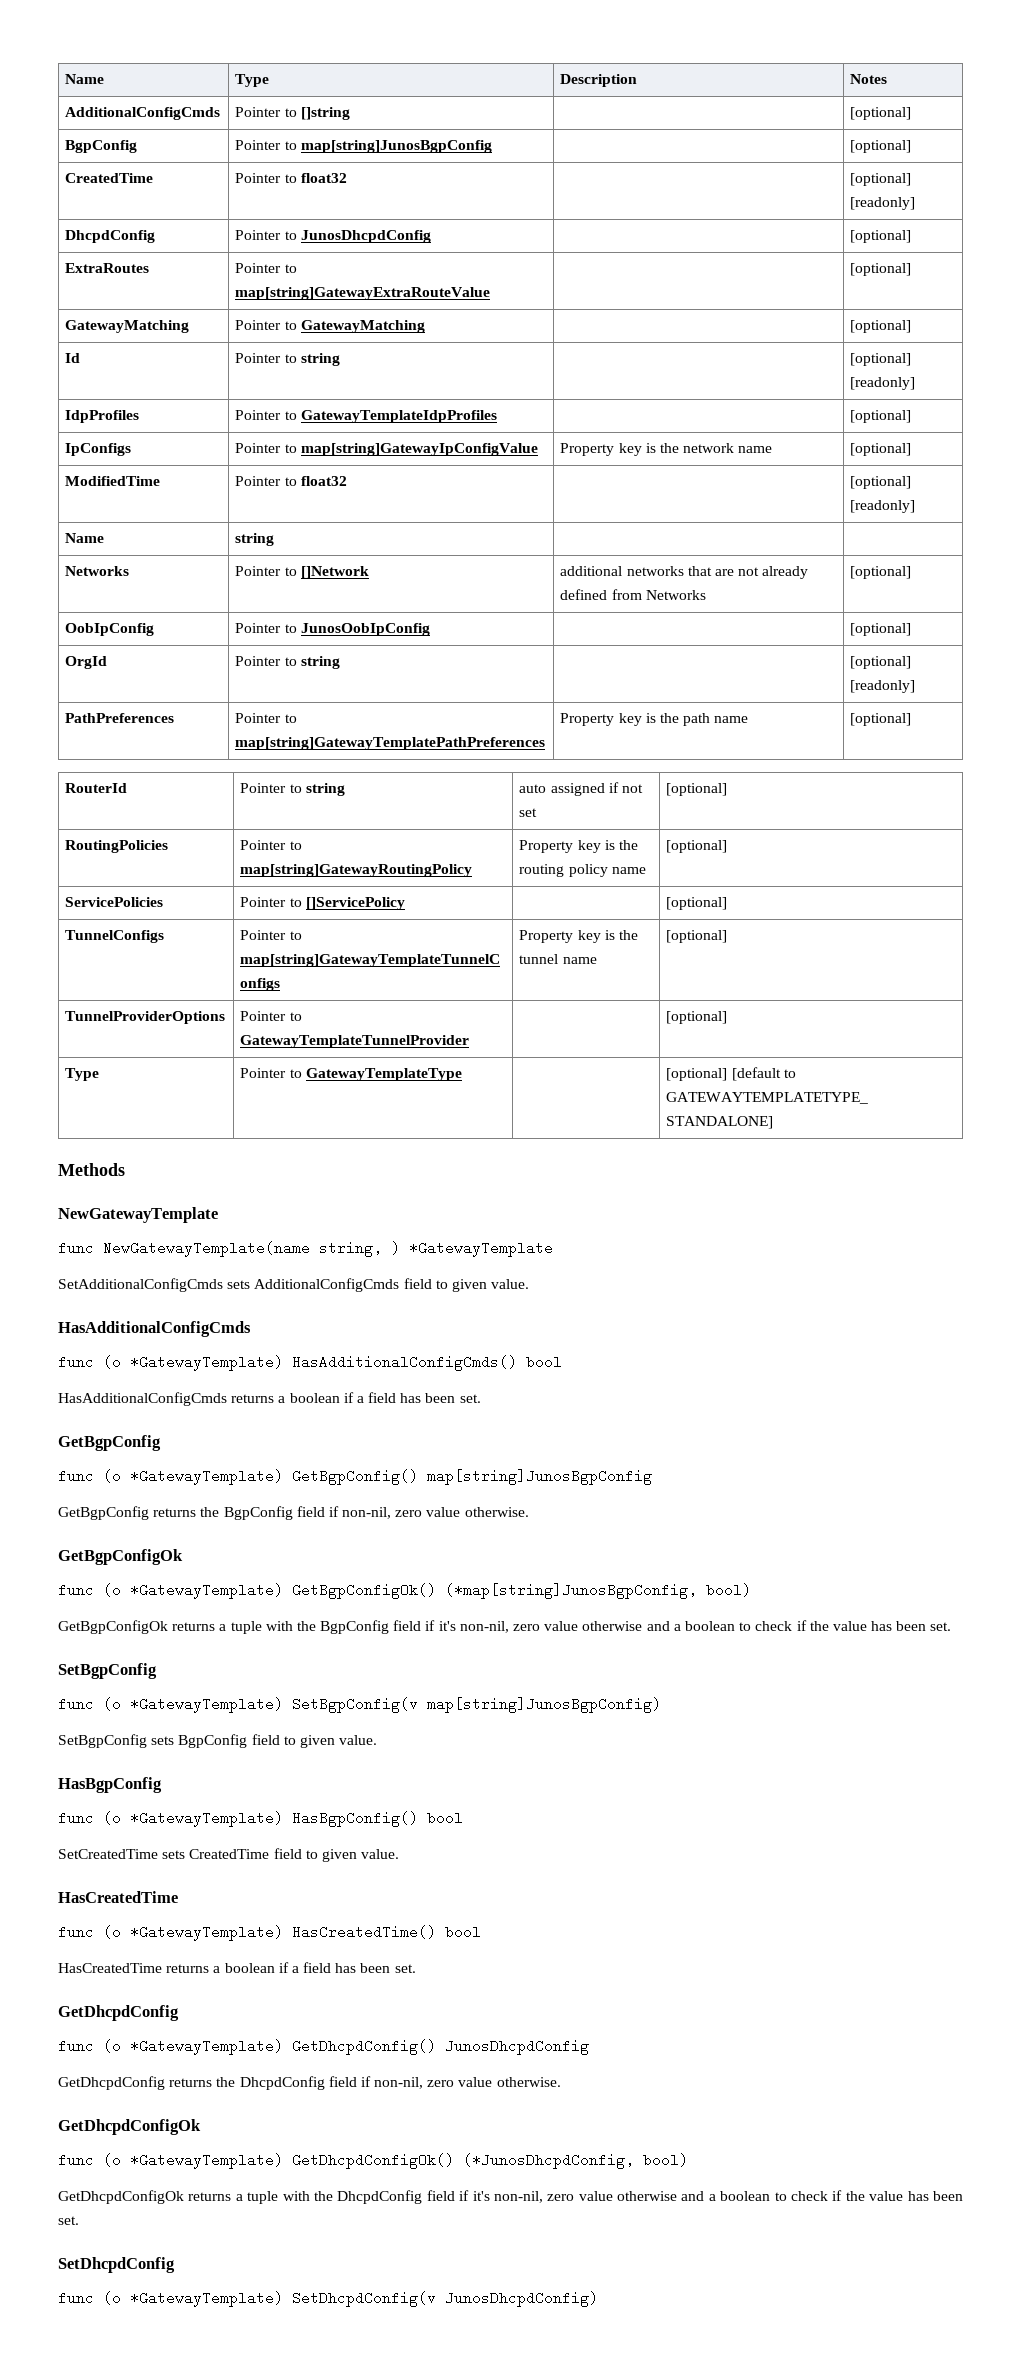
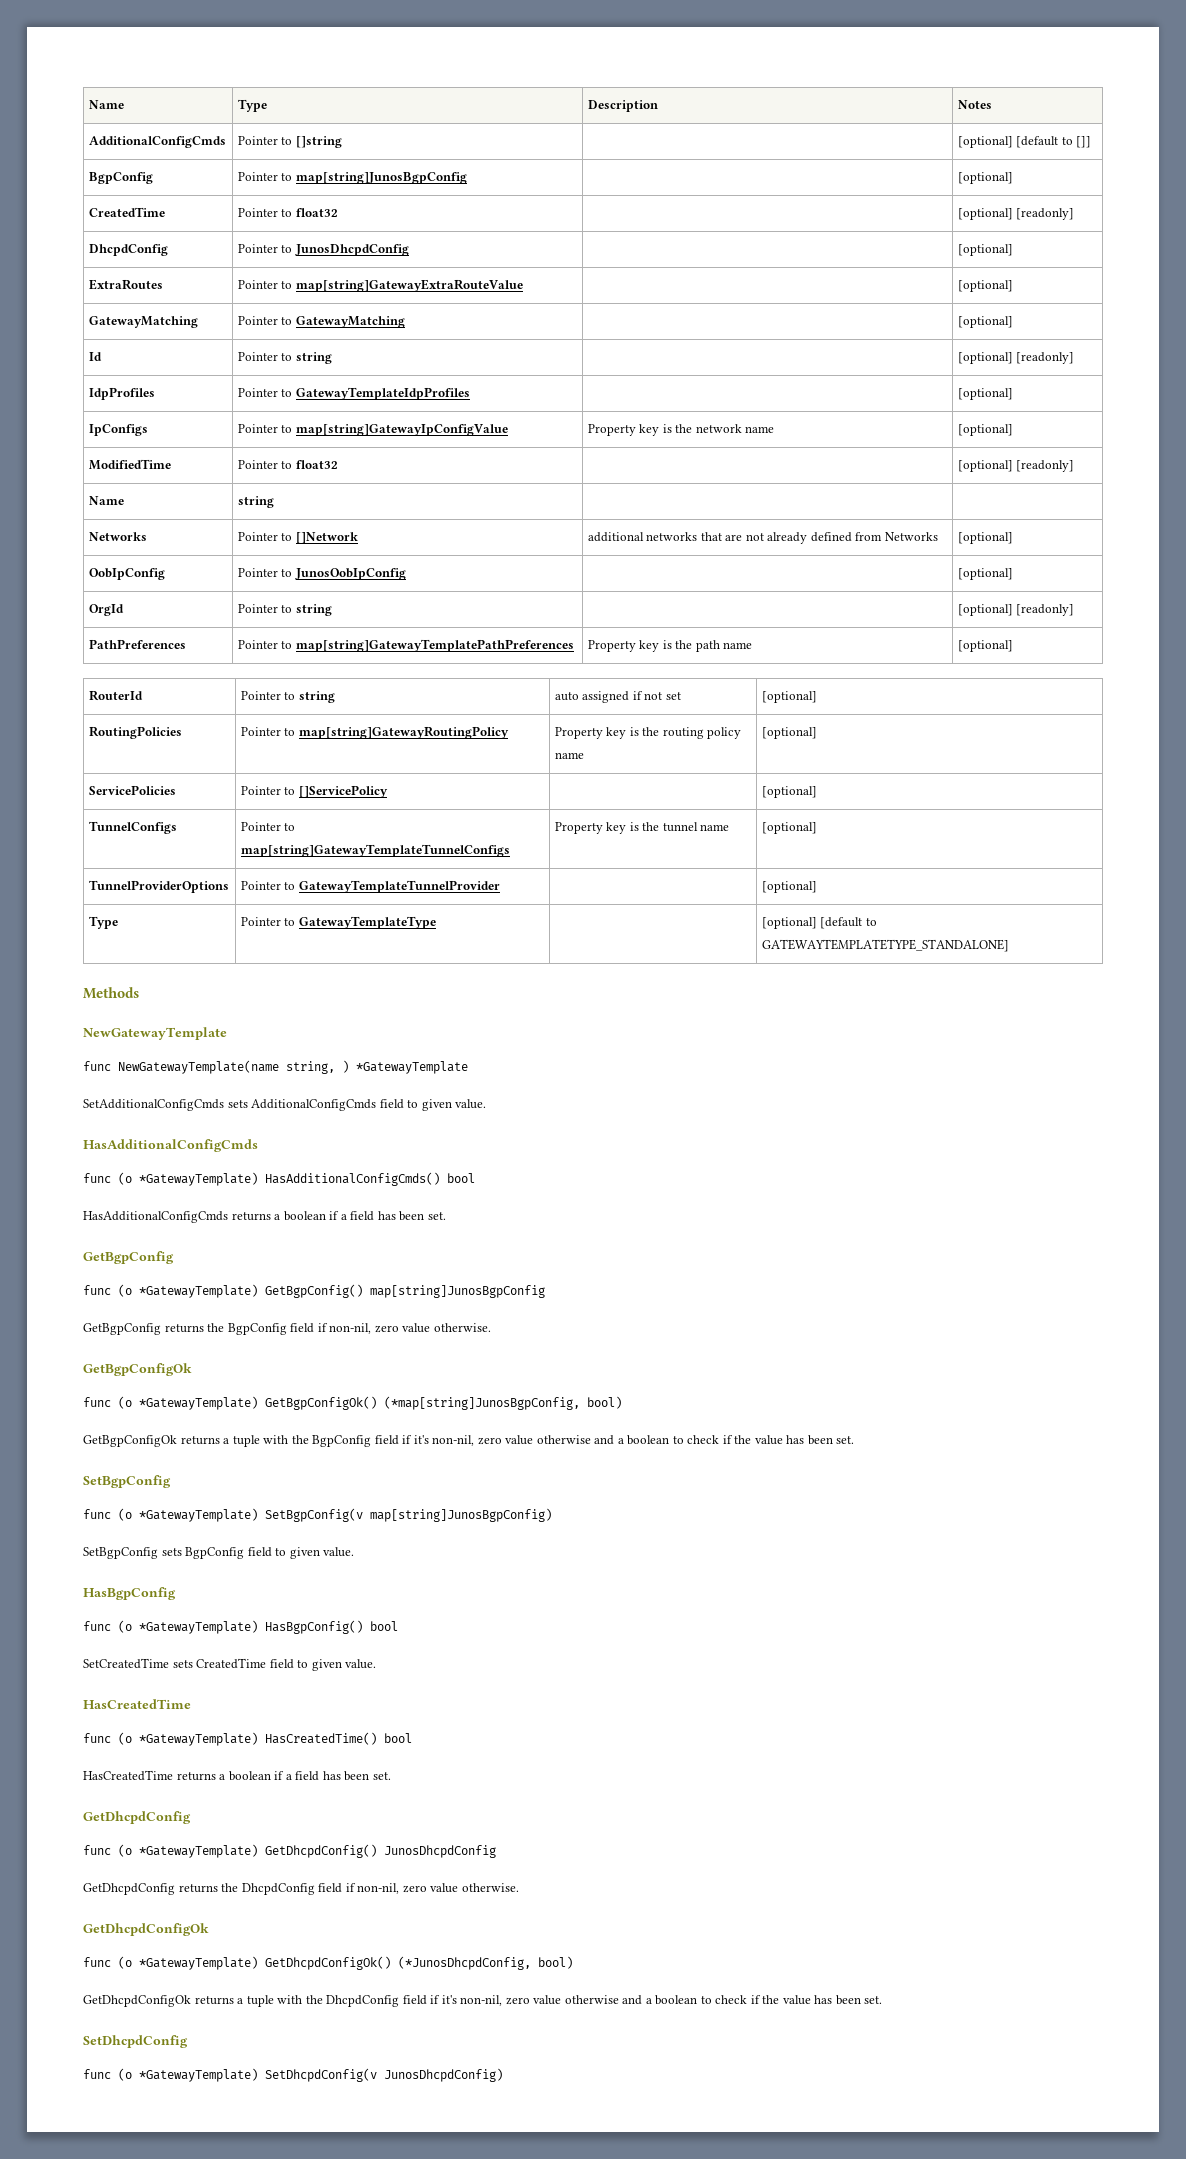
- AdditionalConfigCmds | Pointer to []string | | [optional]
+ AdditionalConfigCmds | Pointer to []string | | [optional] [default to []]

